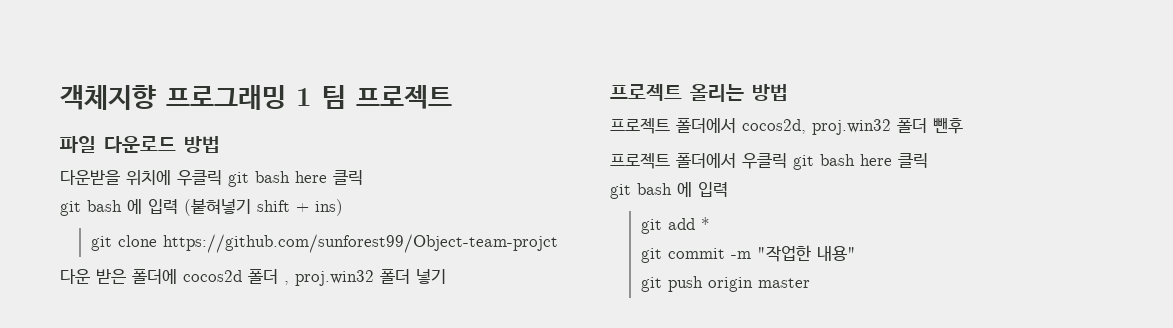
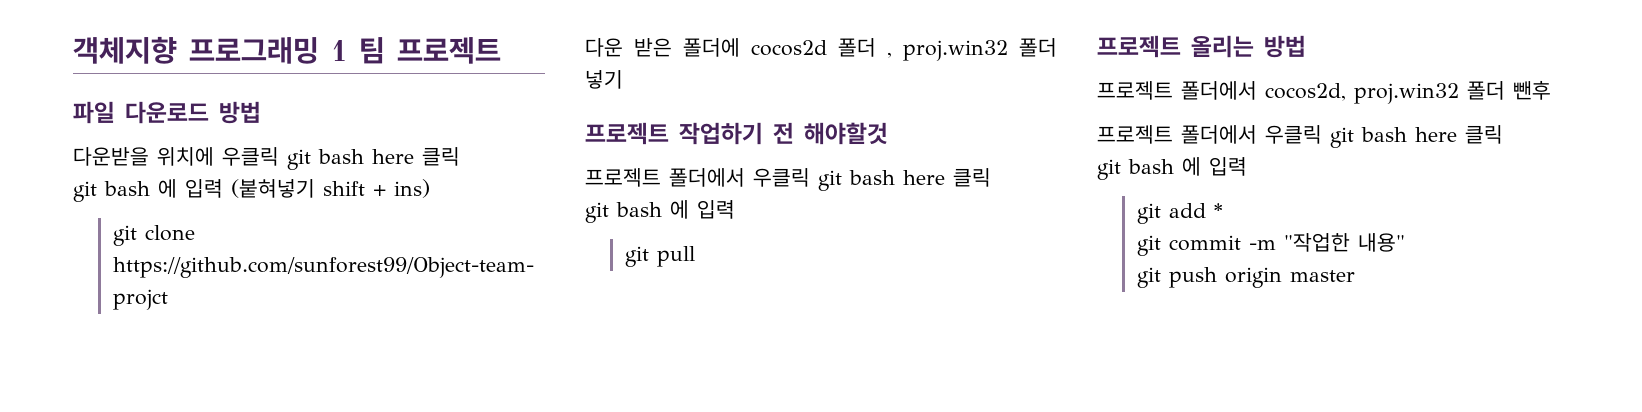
+ 프로젝트 작업하기 전 해야할것
+ 프로젝트 폴더에서 우클릭 git bash here 클릭
+ git bash 에 입력
+ git pull

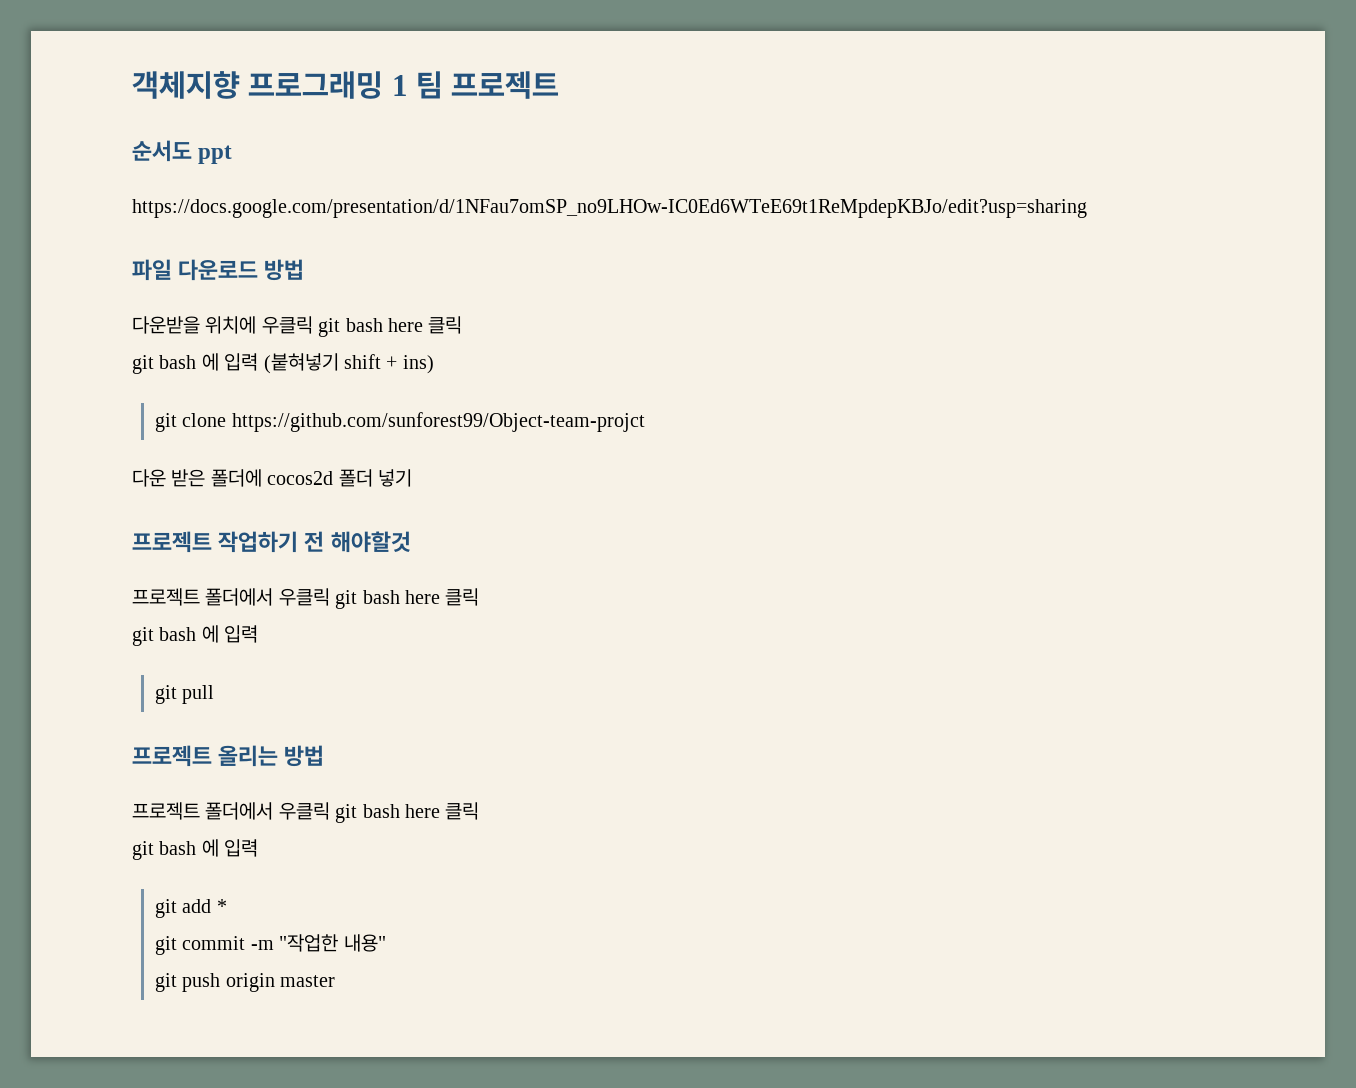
+ 순서도 ppt
+ https://docs.google.com/presentation/d/1NFau7omSP_no9LHOw-IC0Ed6WTeE69t1ReMpdepKBJo/edit?usp=sharing
- 다운 받은 폴더에 cocos2d 폴더 , proj.win32 폴더 넣기
+ 다운 받은 폴더에 cocos2d 폴더 넣기
- 프로젝트 폴더에서 cocos2d, proj.win32 폴더 뺀후

